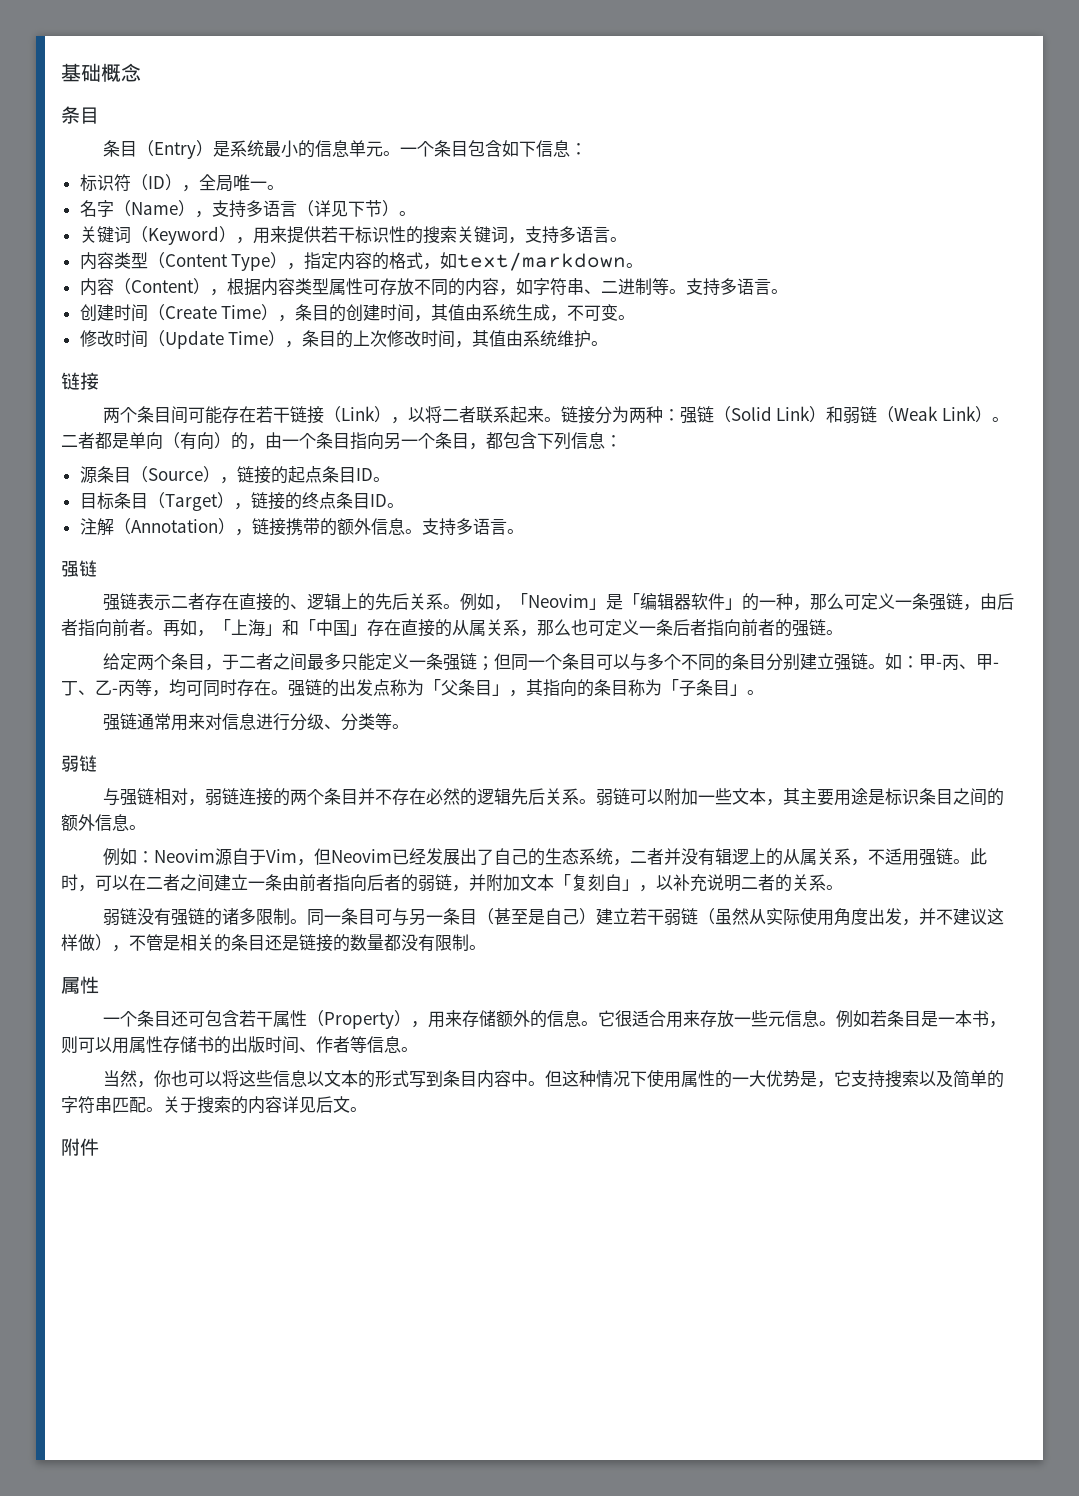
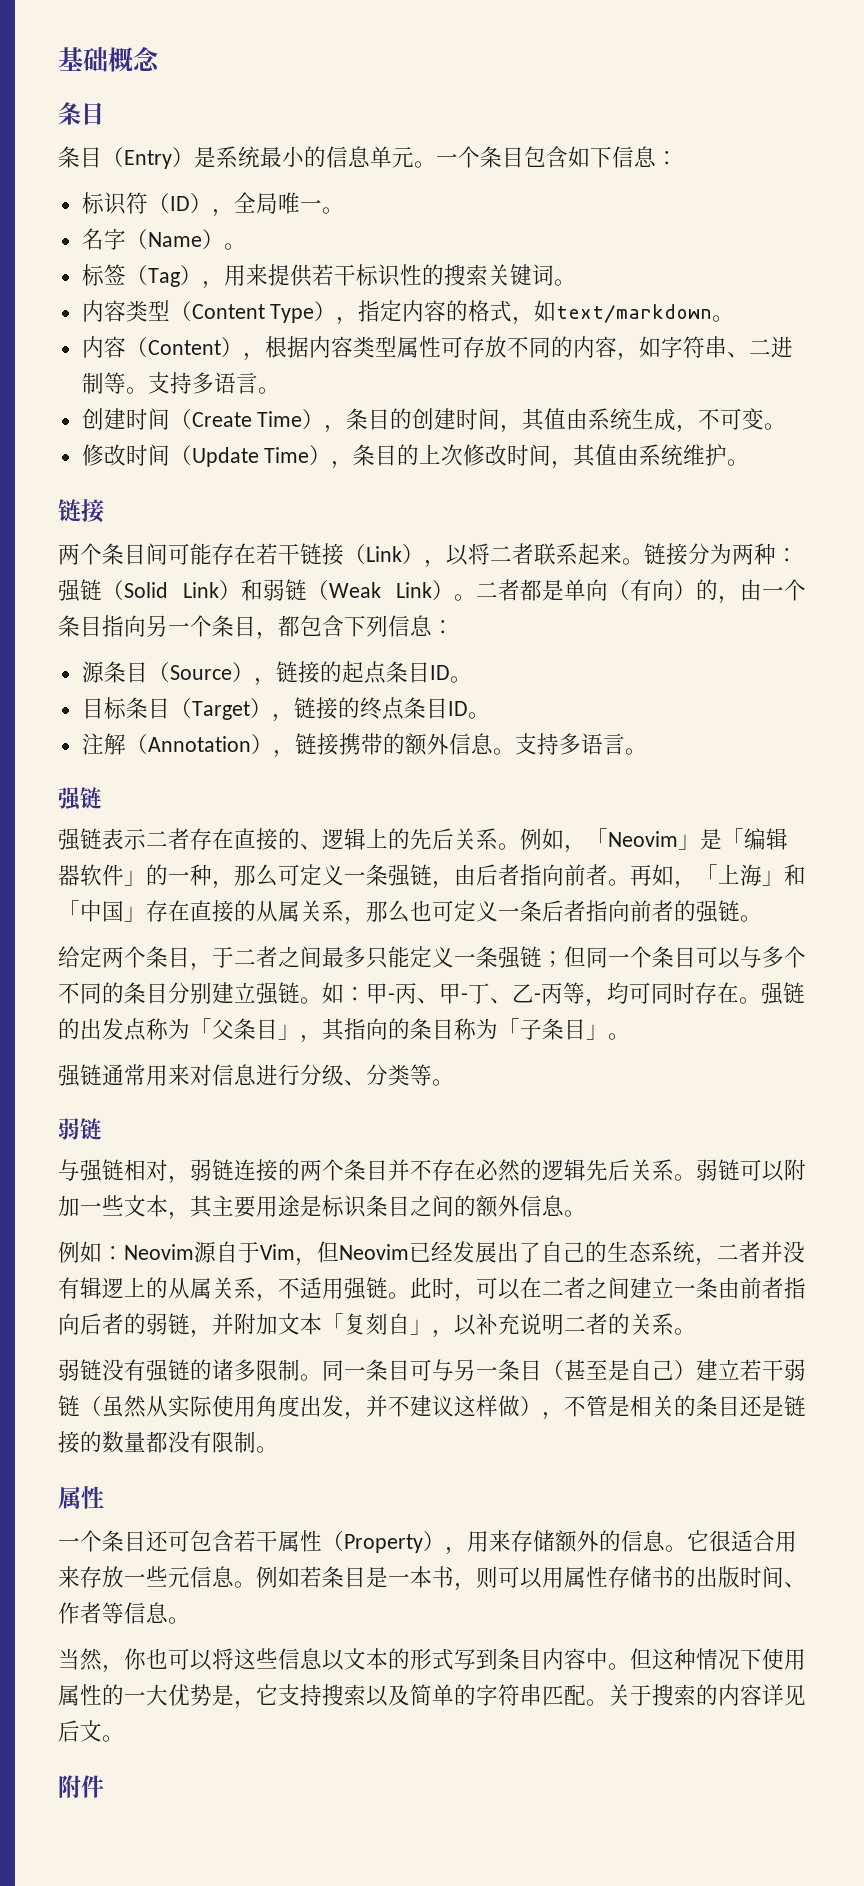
- 名字（Name），支持多语言（详见下节）。
- 关键词（Keyword），用来提供若干标识性的搜索关键词，支持多语言。
+ 名字（Name）。
+ 标签（Tag），用来提供若干标识性的搜索关键词。

